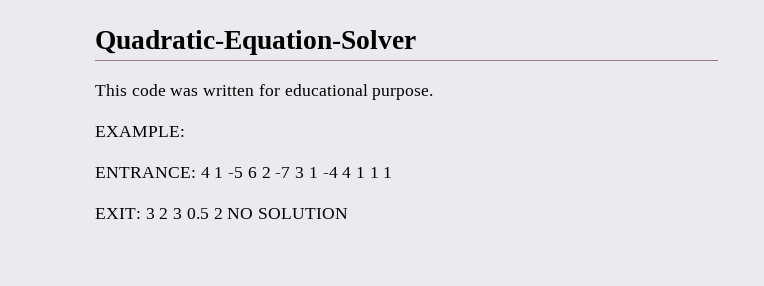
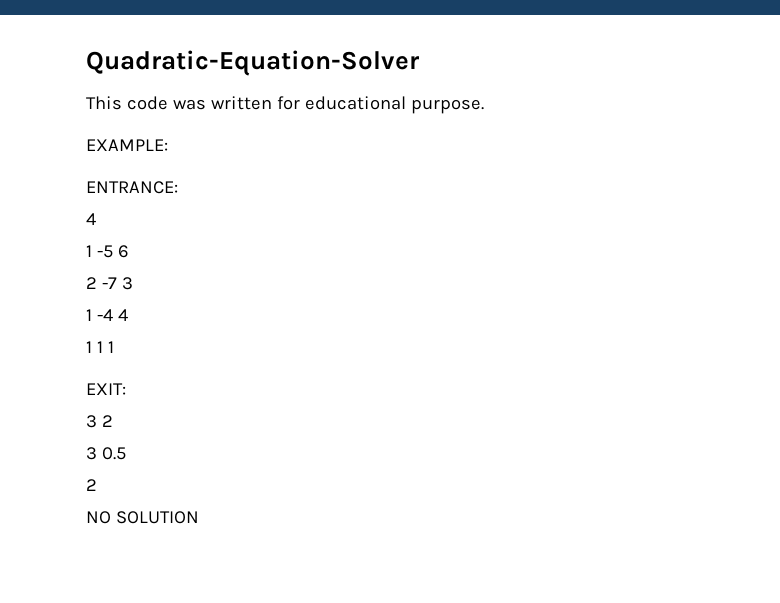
- ENTRANCE: 4 1 -5 6 2 -7 3 1 -4 4 1 1 1
+ ENTRANCE:
+ 4
+ 1 -5 6
+ 2 -7 3
+ 1 -4 4
+ 1 1 1
- EXIT: 3 2 3 0.5 2 NO SOLUTION
+ EXIT:
+ 3 2
+ 3 0.5
+ 2
+ NO SOLUTION

